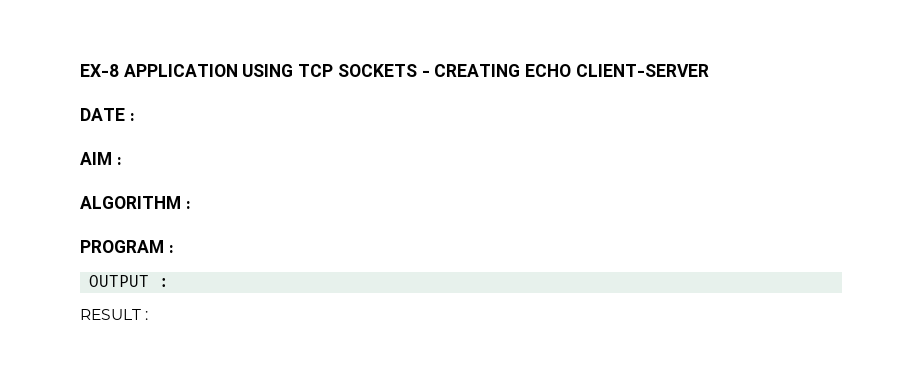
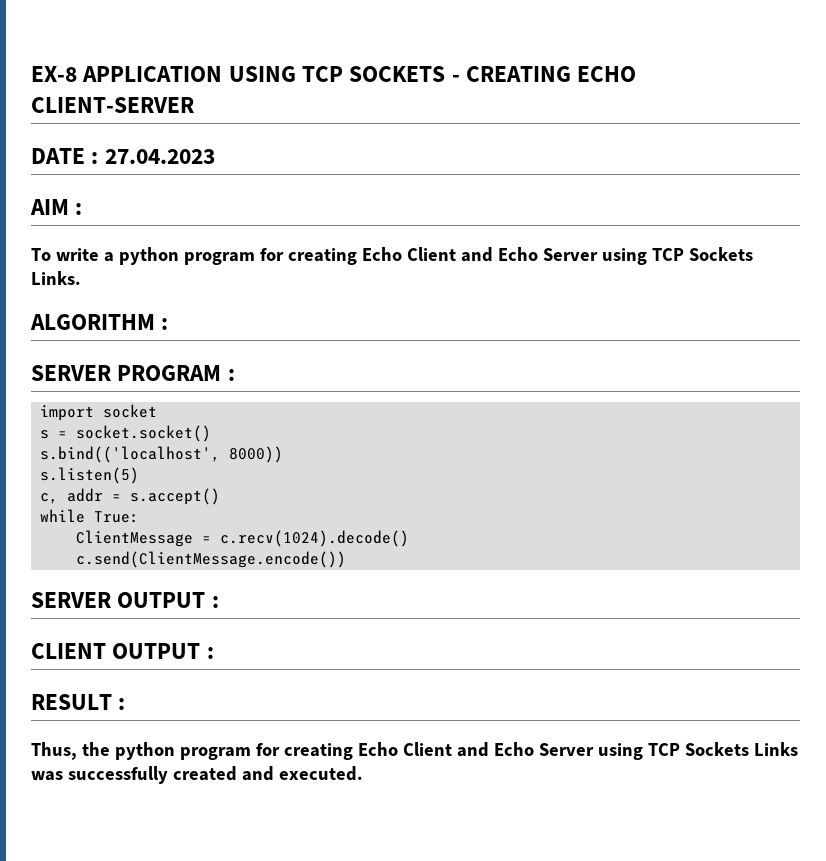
- DATE :
+ DATE : 27.04.2023
+ To write a python program for creating Echo Client and Echo Server using TCP Sockets Links.
- PROGRAM :
+ SERVER PROGRAM :
- OUTPUT :
+ import socket
+ s = socket.socket()
+ s.bind(('localhost', 8000))
+ s.listen(5)
+ c, addr = s.accept()
+ while True:
+ ClientMessage = c.recv(1024).decode()
+ c.send(ClientMessage.encode())
+ SERVER OUTPUT :
+ CLIENT OUTPUT :
  RESULT :
+ Thus, the python program for creating Echo Client and Echo Server using TCP Sockets Links was successfully created and executed.

